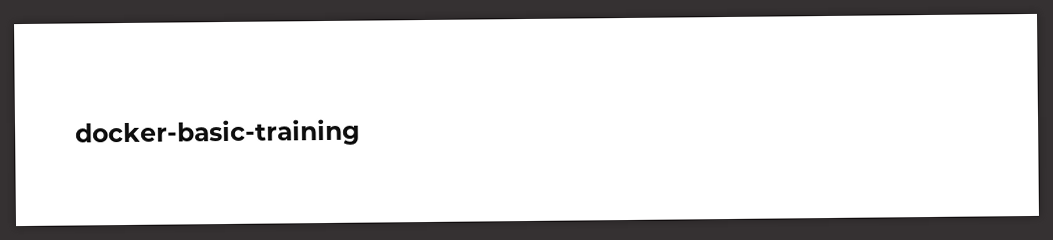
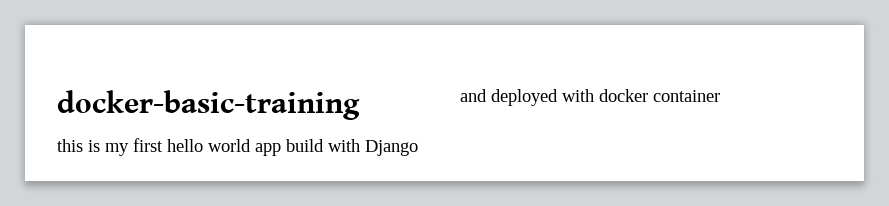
+ this is my first hello world app build with Django and deployed with docker container

